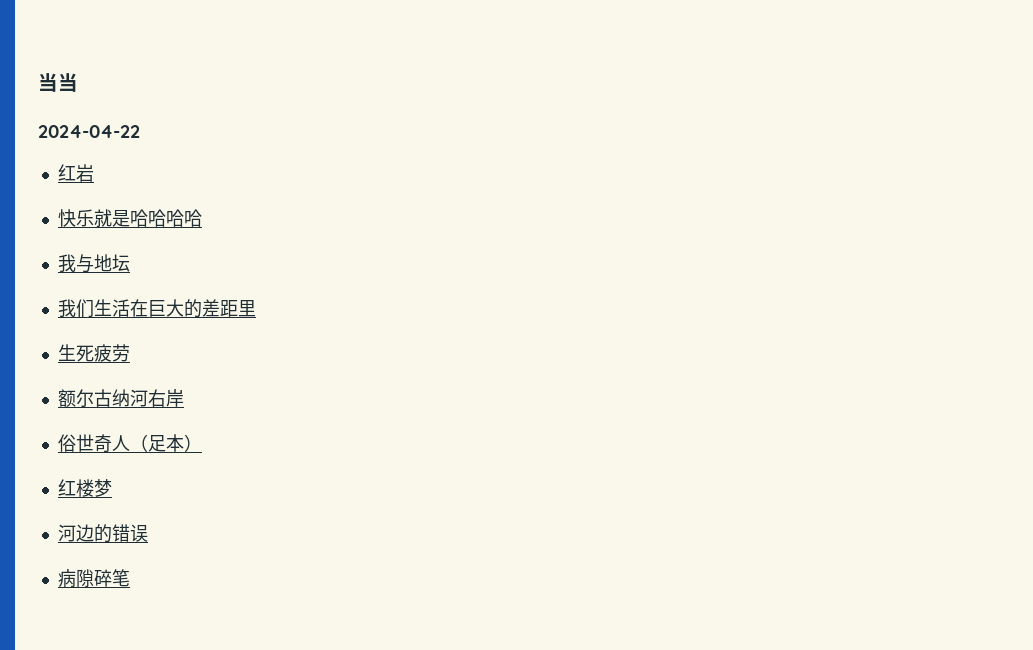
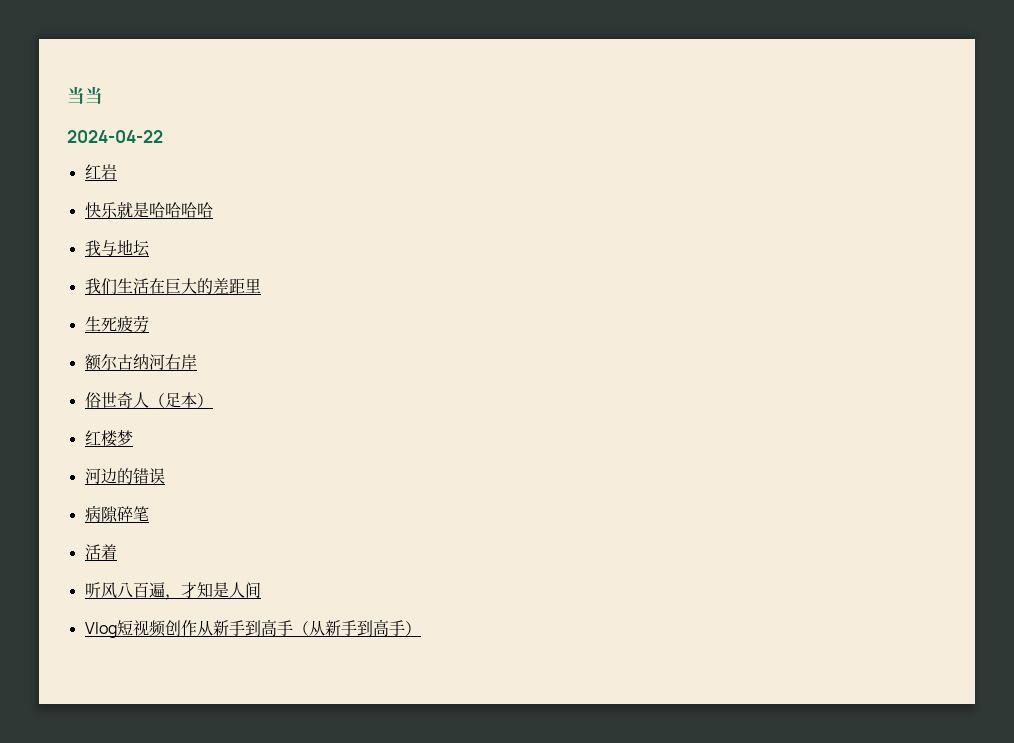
+ 活着
+ 听风八百遍，才知是人间
+ Vlog短视频创作从新手到高手（从新手到高手）

